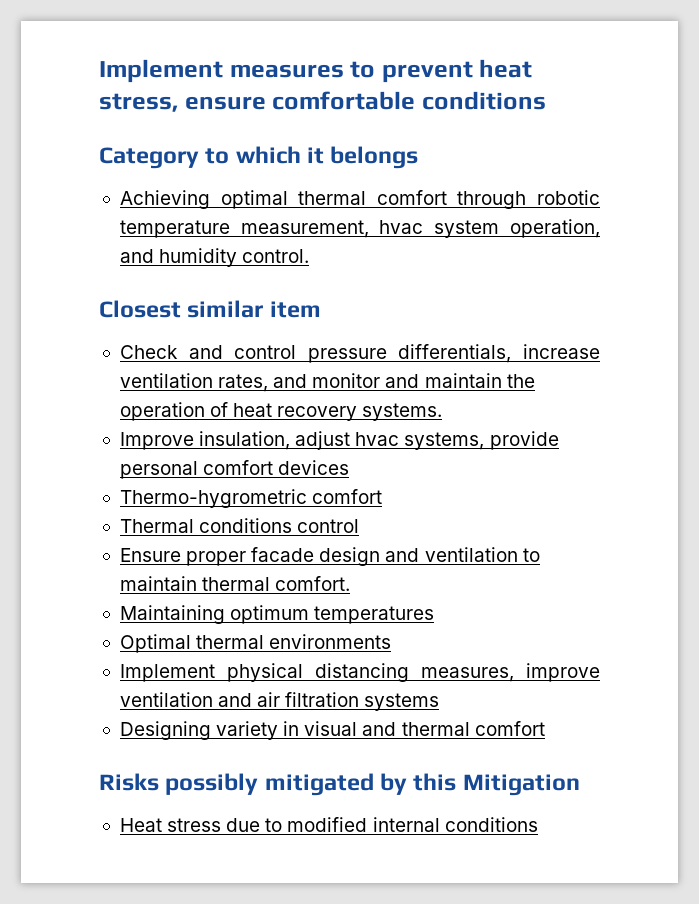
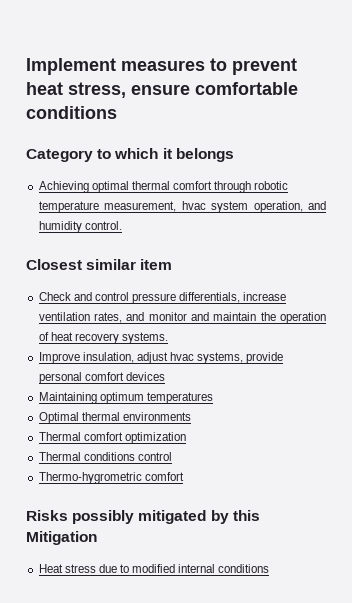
- Thermo-hygrometric comfort
- Thermal conditions control
- Ensure proper facade design and ventilation to maintain thermal comfort.
- Implement physical distancing measures, improve ventilation and air filtration systems
- Designing variety in visual and thermal comfort
+ Thermal comfort optimization
+ Thermal conditions control
+ Thermo-hygrometric comfort

